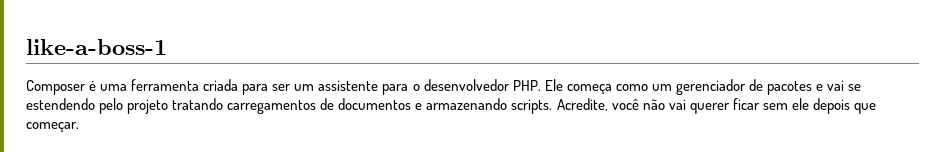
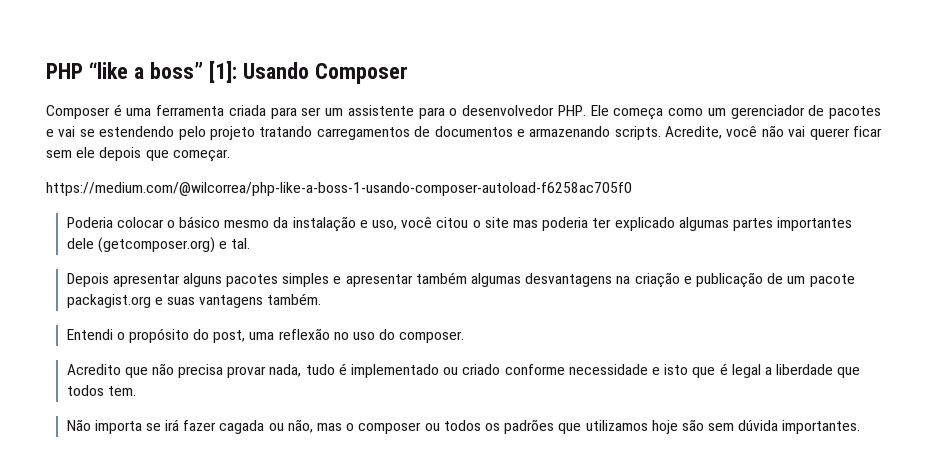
- like-a-boss-1
+ PHP “like a boss” [1]: Usando Composer
+ https://medium.com/@wilcorrea/php-like-a-boss-1-usando-composer-autoload-f6258ac705f0
+ Poderia colocar o básico mesmo da instalação e uso, você citou o site mas poderia ter explicado algumas partes importantes dele (getcomposer.org) e tal.
+ Depois apresentar alguns pacotes simples e apresentar também algumas desvantagens na criação e publicação de um pacote packagist.org e suas vantagens também.
+ Entendi o propósito do post, uma reflexão no uso do composer.
+ Acredito que não precisa provar nada, tudo é implementado ou criado conforme necessidade e isto que é legal a liberdade que todos tem.
+ Não importa se irá fazer cagada ou não, mas o composer ou todos os padrões que utilizamos hoje são sem dúvida importantes.

